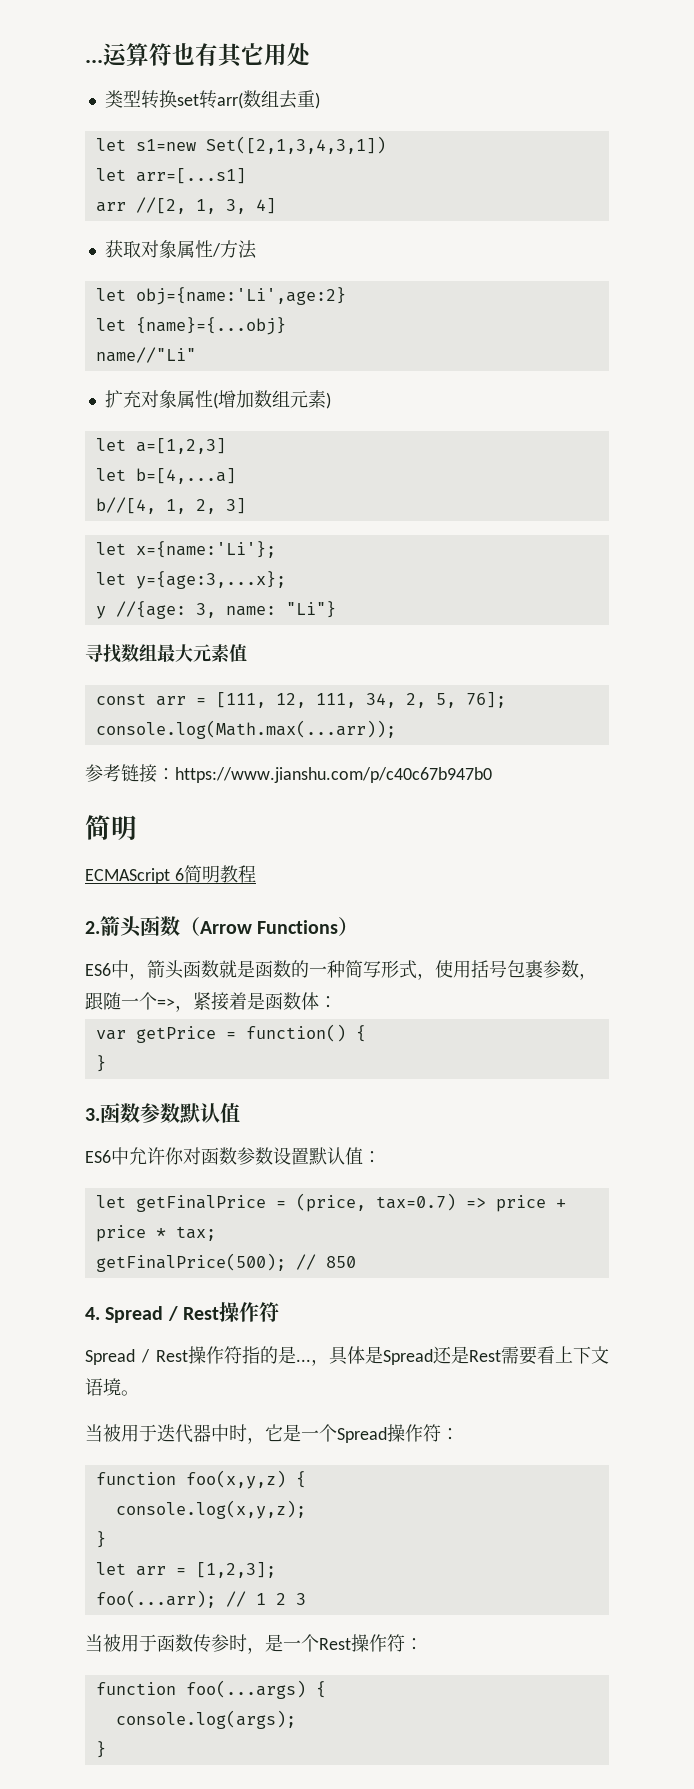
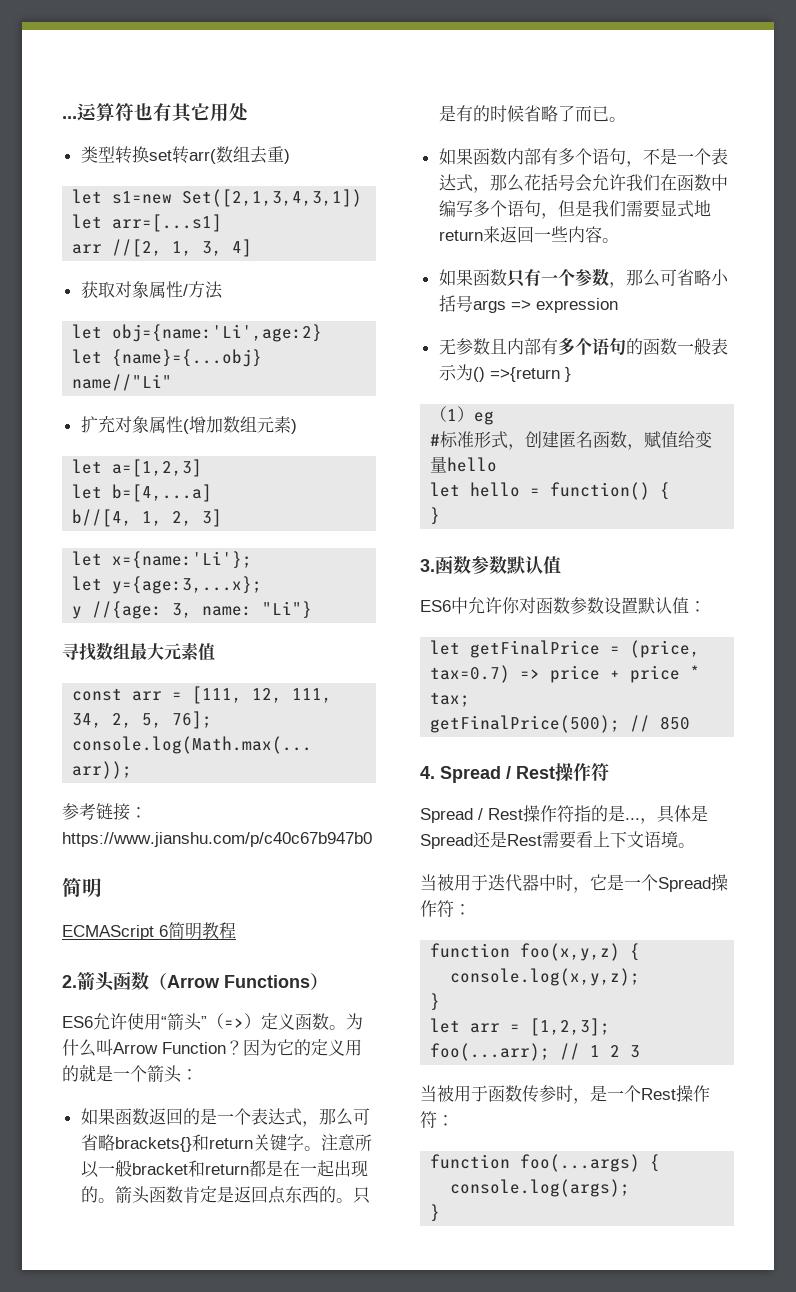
- ES6中，箭头函数就是函数的一种简写形式，使用括号包裹参数，跟随一个=>，紧接着是函数体：
- var getPrice = function() {
+ ES6允许使用“箭头”（=>）定义函数。为什么叫Arrow Function？因为它的定义用的就是一个箭头：
+ 如果函数返回的是一个表达式，那么可省略brackets{}和return关键字。注意所以一般bracket和return都是在一起出现的。箭头函数肯定是返回点东西的。只是有的时候省略了而已。
+ 如果函数内部有多个语句，不是一个表达式，那么花括号会允许我们在函数中编写多个语句，但是我们需要显式地return来返回一些内容。
+ 如果函数只有一个参数，那么可省略小括号args => expression
+ 无参数且内部有多个语句的函数一般表示为() =>{return }
+ （1）eg
+ #标准形式，创建匿名函数，赋值给变量hello
+ let hello = function() {

